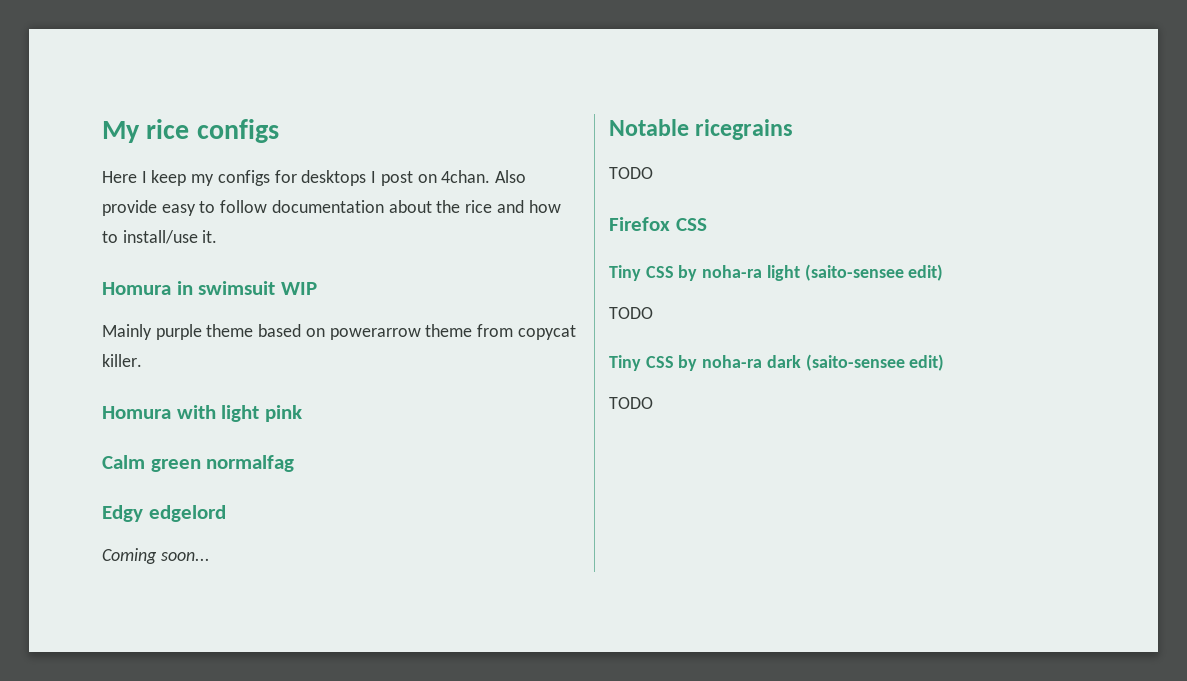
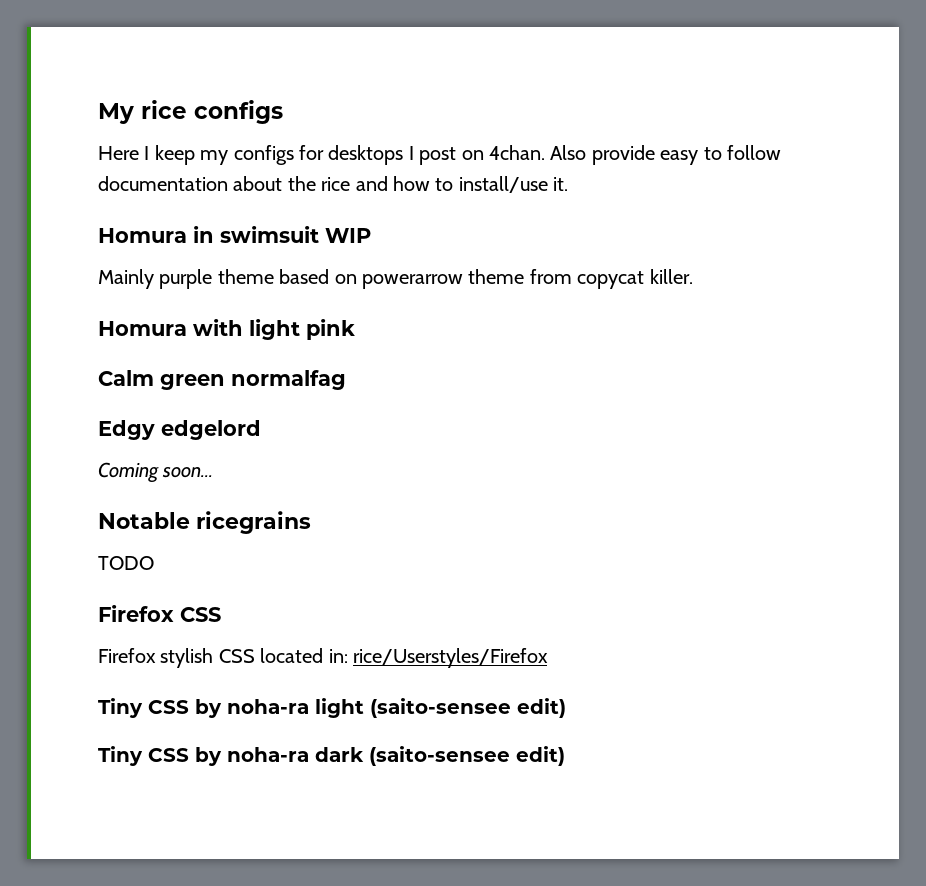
+ Firefox stylish CSS located in: rice/Userstyles/Firefox
  Tiny CSS by noha-ra light (saito-sensee edit)
- TODO
  Tiny CSS by noha-ra dark (saito-sensee edit)
- TODO

